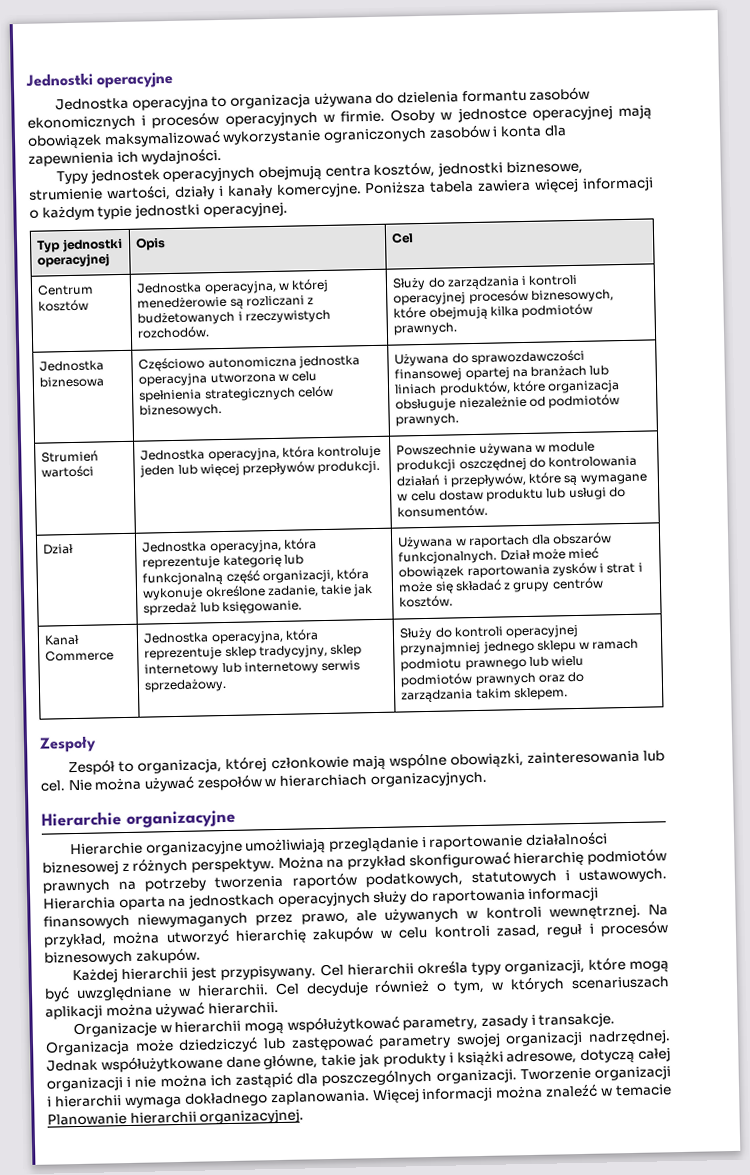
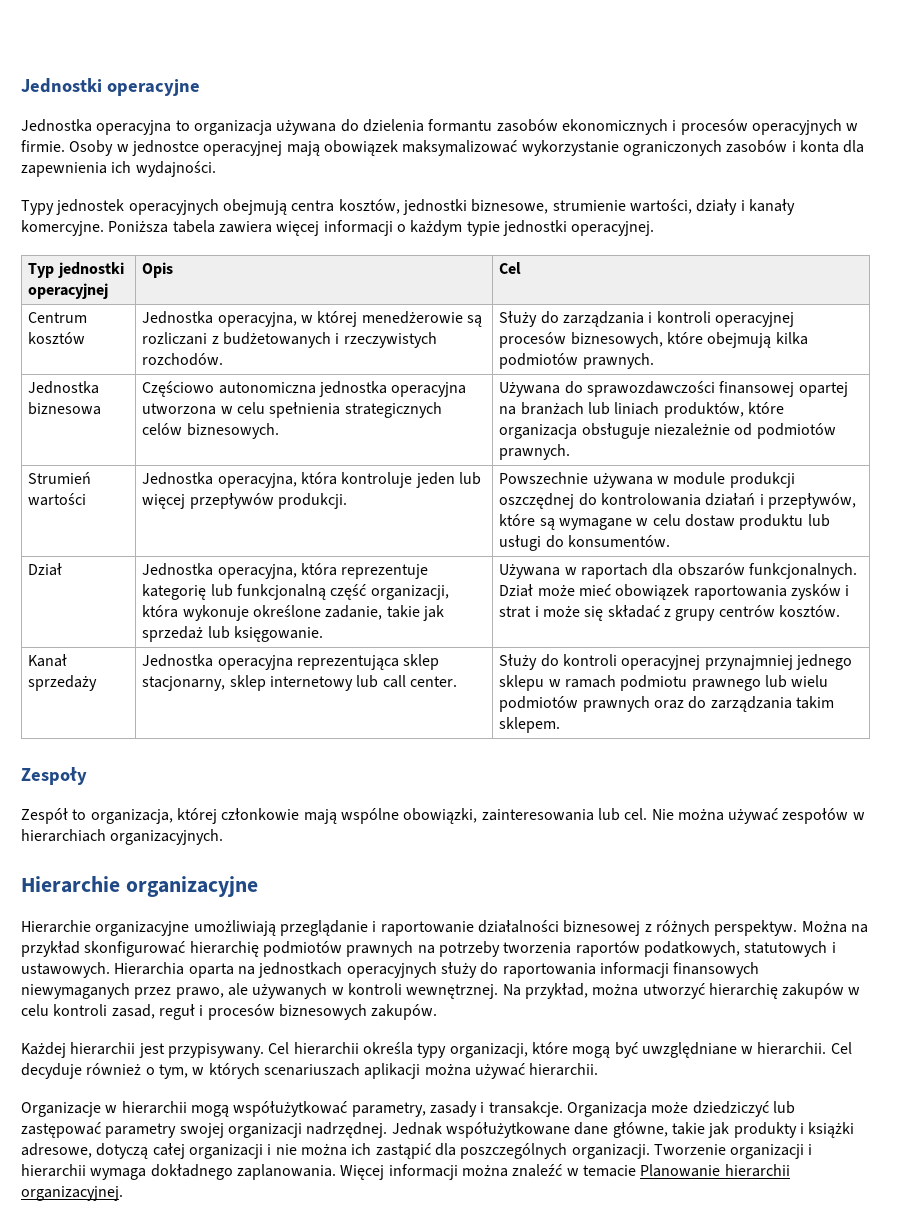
- Kanał Commerce | Jednostka operacyjna, która reprezentuje sklep tradycyjny, sklep internetowy lub internetowy serwis sprzedażowy. | Służy do kontroli operacyjnej przynajmniej jednego sklepu w ramach podmiotu prawnego lub wielu podmiotów prawnych oraz do zarządzania takim sklepem.
+ Kanał sprzedaży | Jednostka operacyjna reprezentująca sklep stacjonarny, sklep internetowy lub call center. | Służy do kontroli operacyjnej przynajmniej jednego sklepu w ramach podmiotu prawnego lub wielu podmiotów prawnych oraz do zarządzania takim sklepem.

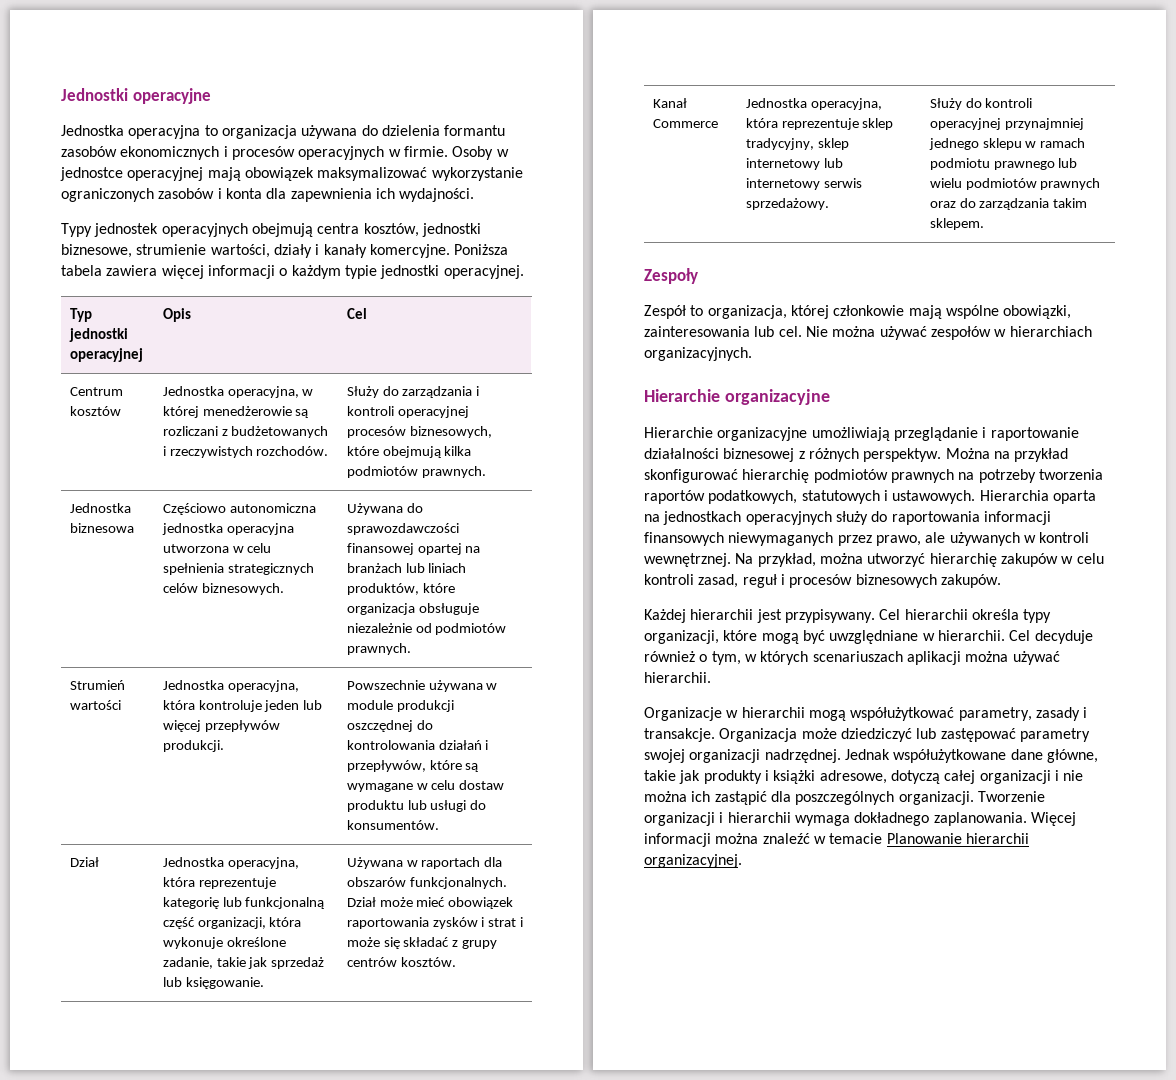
- Kanał sprzedaży | Jednostka operacyjna reprezentująca sklep stacjonarny, sklep internetowy lub call center. | Służy do kontroli operacyjnej przynajmniej jednego sklepu w ramach podmiotu prawnego lub wielu podmiotów prawnych oraz do zarządzania takim sklepem.
+ Kanał Commerce | Jednostka operacyjna, która reprezentuje sklep tradycyjny, sklep internetowy lub internetowy serwis sprzedażowy. | Służy do kontroli operacyjnej przynajmniej jednego sklepu w ramach podmiotu prawnego lub wielu podmiotów prawnych oraz do zarządzania takim sklepem.

